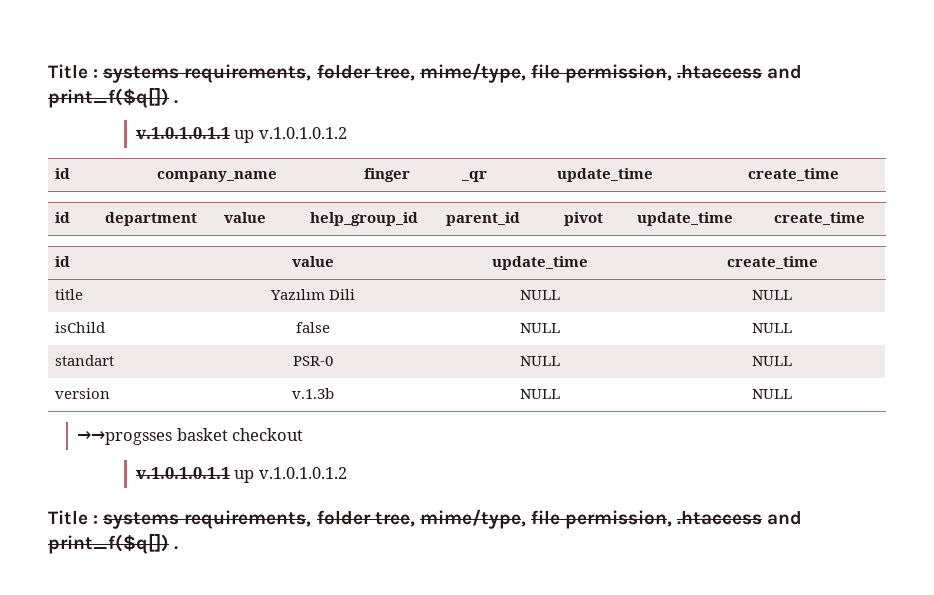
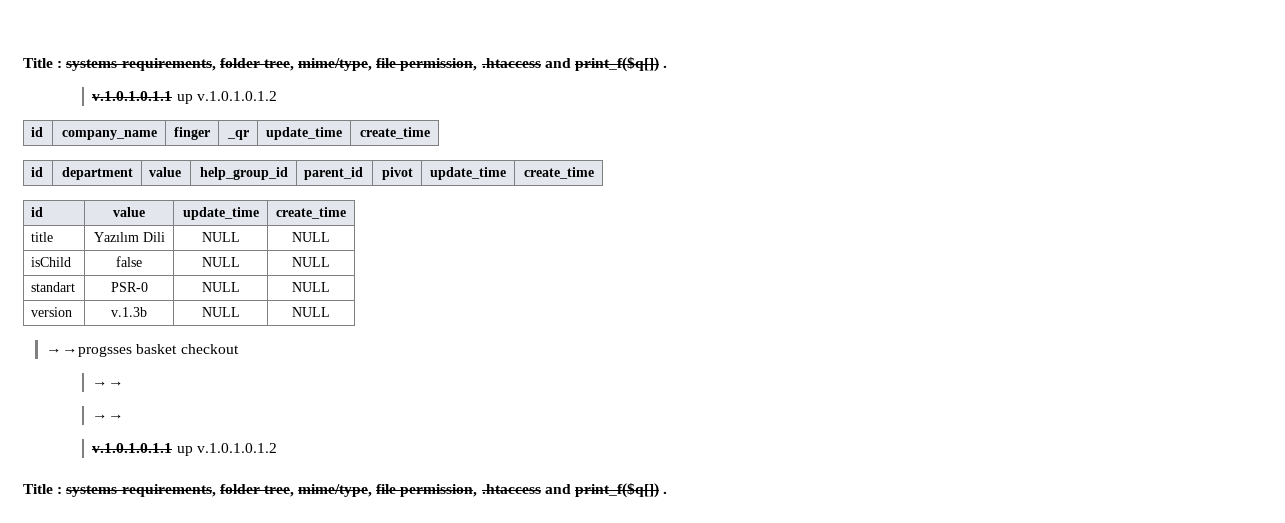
  →→progsses basket checkout
+ →→
+ →→

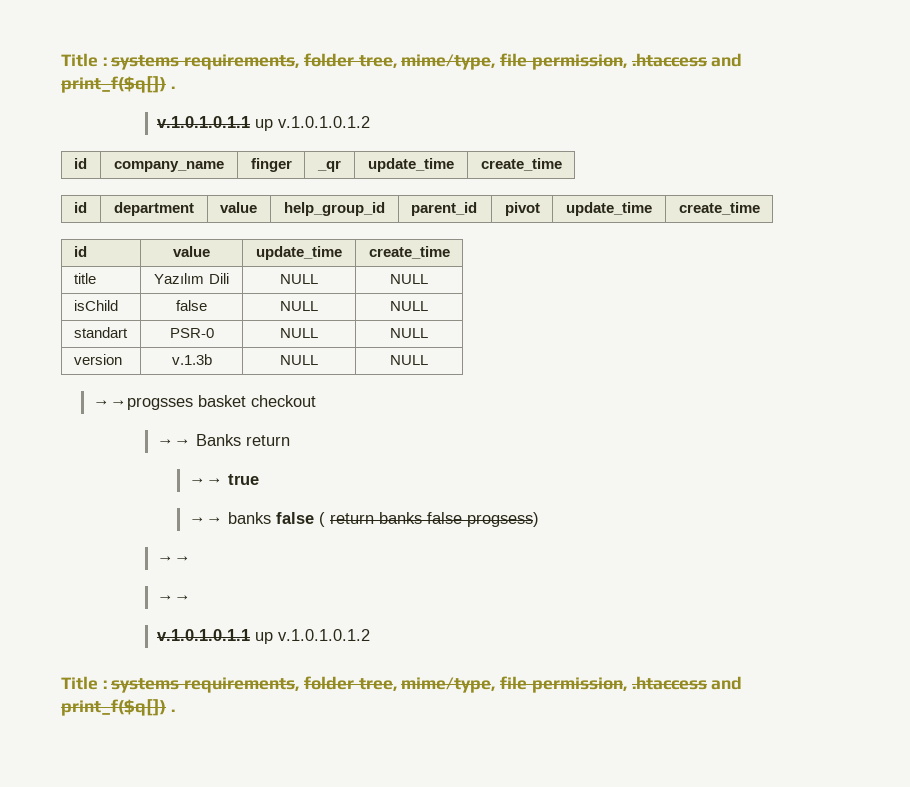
+ →→ Banks return
+ →→ true
+ →→ banks false ( return banks false progsess)

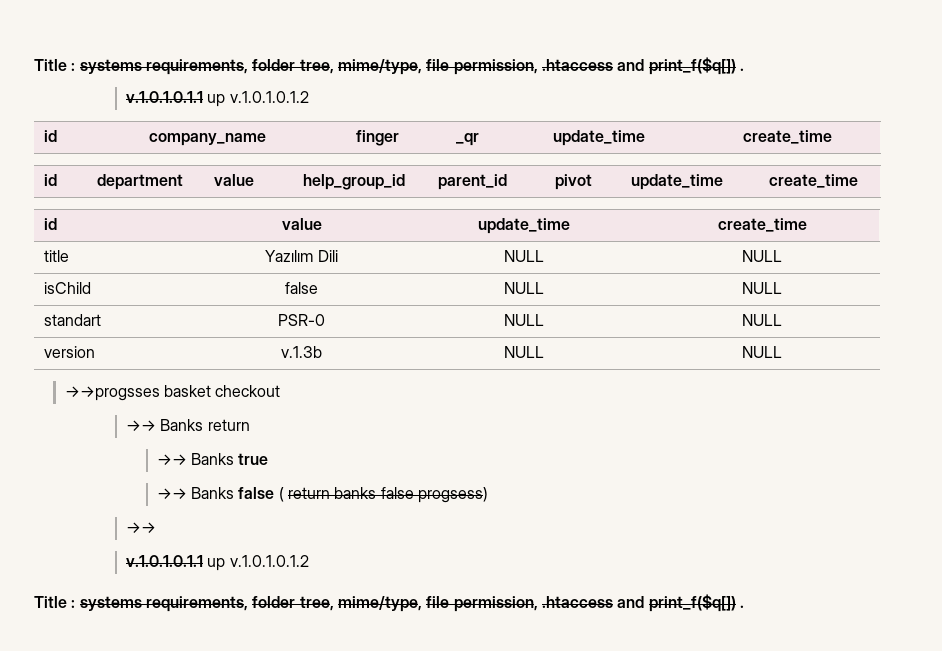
- →→ true
+ →→ Banks true
- →→ banks false ( return banks false progsess)
- →→
+ →→ Banks false ( return banks false progsess)

